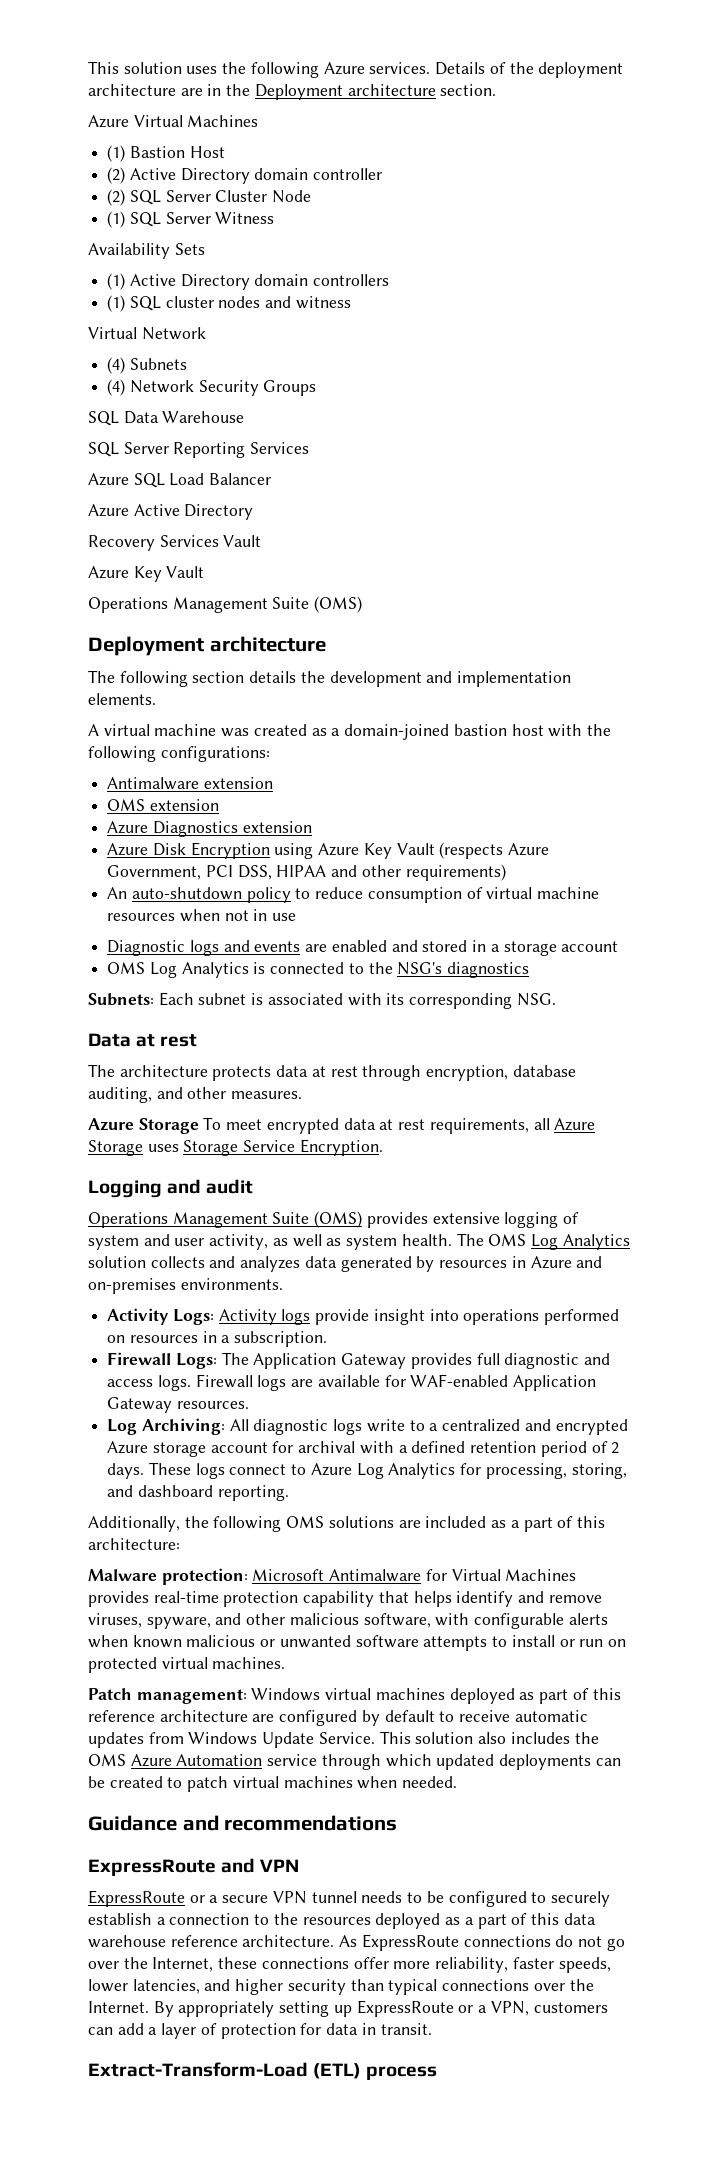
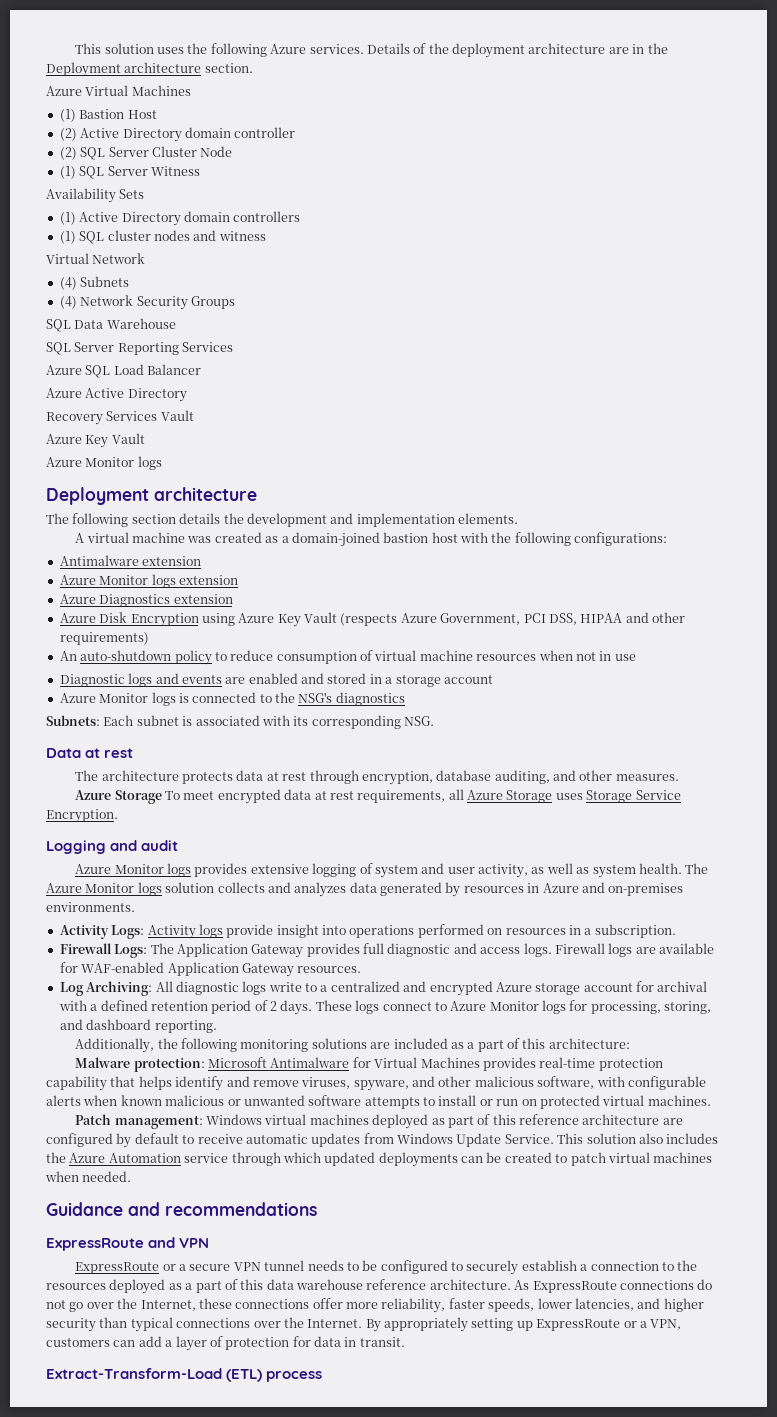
  Recovery Services Vault
  Azure Key Vault
- Operations Management Suite (OMS)
+ Azure Monitor logs
- OMS extension
+ Azure Monitor logs extension
- OMS Log Analytics is connected to the NSG's diagnostics
+ Azure Monitor logs is connected to the NSG's diagnostics
- Operations Management Suite (OMS) provides extensive logging of system and user activity, as well as system health.
+ Azure Monitor logs provides extensive logging of system and user activity, as well as system health.
- The OMS Log Analytics solution collects and analyzes data generated by resources in Azure and on-premises environments.
+ The Azure Monitor logs solution collects and analyzes data generated by resources in Azure and on-premises environments.
- These logs connect to Azure Log Analytics for processing, storing, and dashboard reporting.
+ These logs connect to Azure Monitor logs for processing, storing, and dashboard reporting.
- Additionally, the following OMS solutions are included as a part of this architecture:
+ Additionally, the following monitoring solutions are included as a part of this architecture:
- This solution also includes the OMS Azure Automation service through which updated deployments can be created to patch virtual machines when needed.
+ This solution also includes the Azure Automation service through which updated deployments can be created to patch virtual machines when needed.

